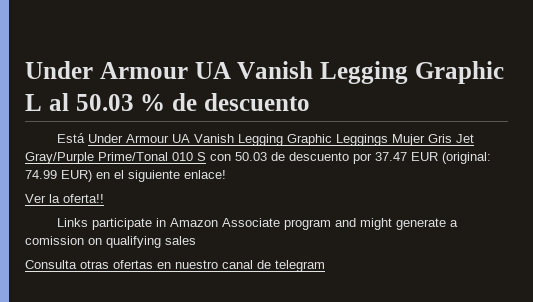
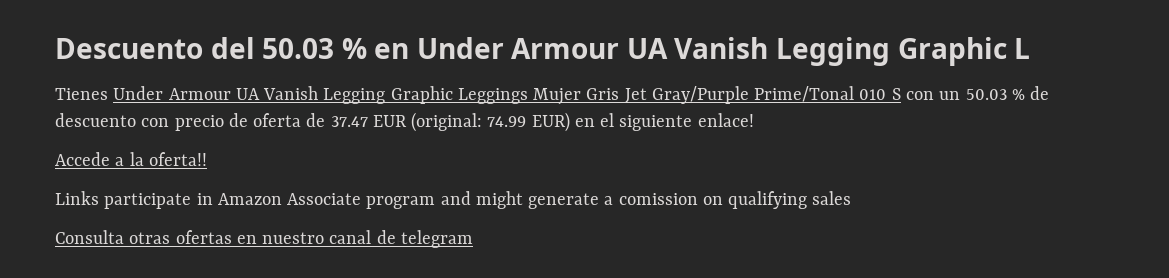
- Under Armour UA Vanish Legging Graphic L al 50.03 % de descuento
- Está Under Armour UA Vanish Legging Graphic Leggings Mujer Gris Jet Gray/Purple Prime/Tonal 010 S con 50.03 de descuento por 37.47 EUR (original: 74.99 EUR) en el siguiente enlace!
+ Descuento del 50.03 % en Under Armour UA Vanish Legging Graphic L
+ Tienes Under Armour UA Vanish Legging Graphic Leggings Mujer Gris Jet Gray/Purple Prime/Tonal 010 S con un 50.03 % de descuento con precio de oferta de 37.47 EUR (original: 74.99 EUR) en el siguiente enlace!
- Ver la oferta!!
+ Accede a la oferta!!

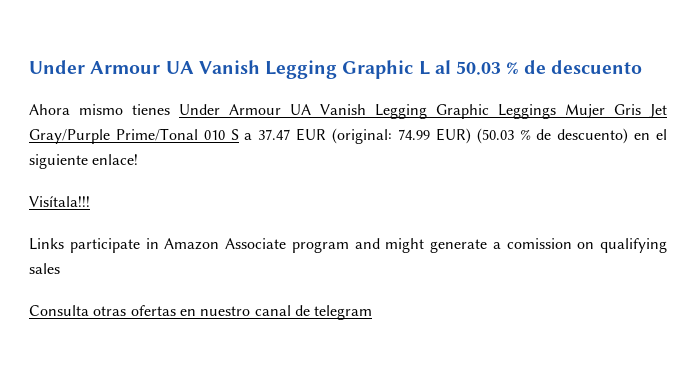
- Descuento del 50.03 % en Under Armour UA Vanish Legging Graphic L
- Tienes Under Armour UA Vanish Legging Graphic Leggings Mujer Gris Jet Gray/Purple Prime/Tonal 010 S con un 50.03 % de descuento con precio de oferta de 37.47 EUR (original: 74.99 EUR) en el siguiente enlace!
+ Under Armour UA Vanish Legging Graphic L al 50.03 % de descuento
+ Ahora mismo tienes Under Armour UA Vanish Legging Graphic Leggings Mujer Gris Jet Gray/Purple Prime/Tonal 010 S a 37.47 EUR (original: 74.99 EUR) (50.03 % de descuento) en el siguiente enlace!
- Accede a la oferta!!
+ Visítala!!!

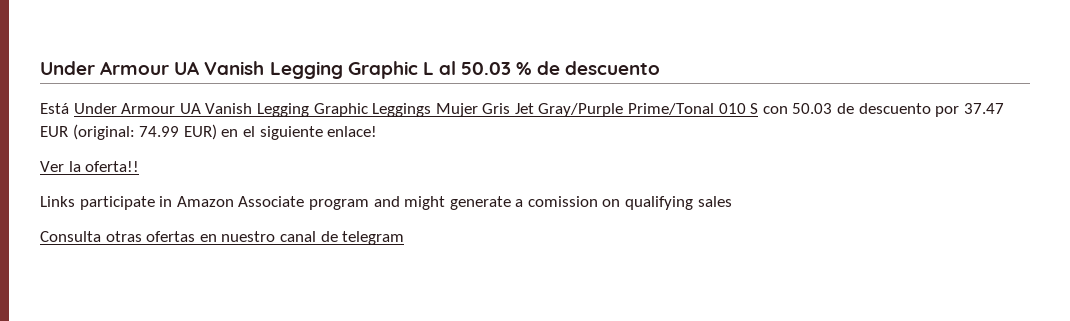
- Ahora mismo tienes Under Armour UA Vanish Legging Graphic Leggings Mujer Gris Jet Gray/Purple Prime/Tonal 010 S a 37.47 EUR (original: 74.99 EUR) (50.03 % de descuento) en el siguiente enlace!
+ Está Under Armour UA Vanish Legging Graphic Leggings Mujer Gris Jet Gray/Purple Prime/Tonal 010 S con 50.03 de descuento por 37.47 EUR (original: 74.99 EUR) en el siguiente enlace!
- Visítala!!!
+ Ver la oferta!!

